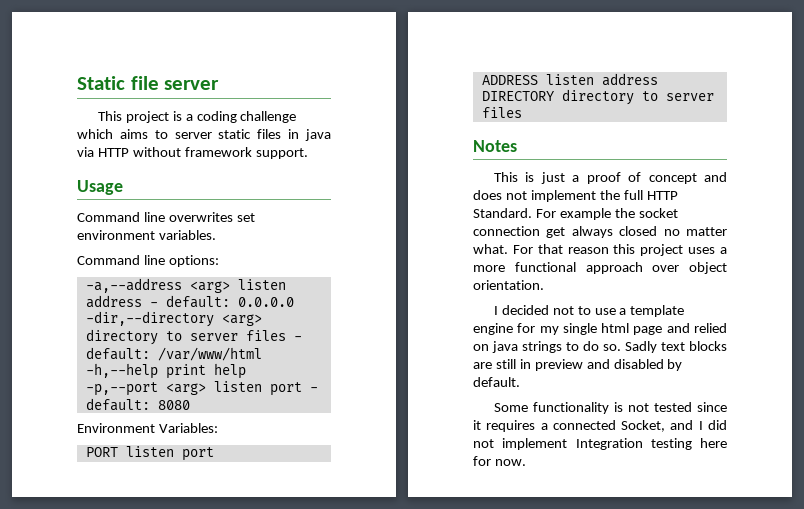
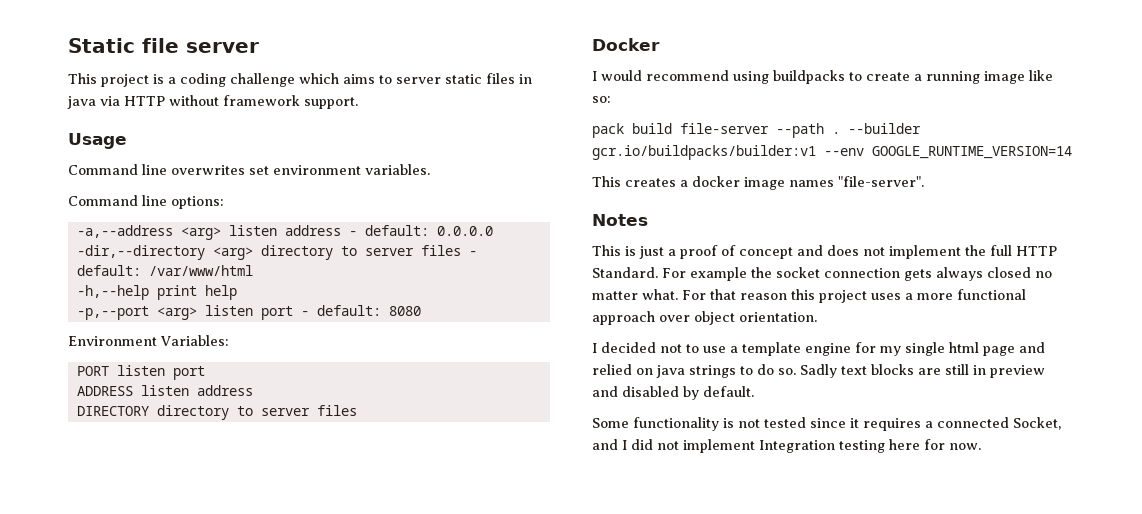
+ Docker
+ I would recommend using buildpacks to create a running image like so:
+ pack build file-server --path . --builder gcr.io/buildpacks/builder:v1 --env GOOGLE_RUNTIME_VERSION=14
+ This creates a docker image names "file-server".
- For example the socket connection get always closed no matter what.
+ For example the socket connection gets always closed no matter what.

